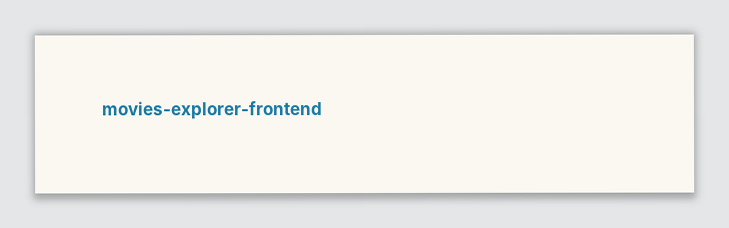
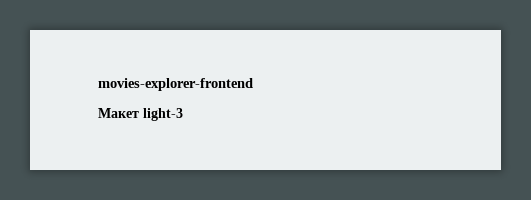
+ Макет light-3

